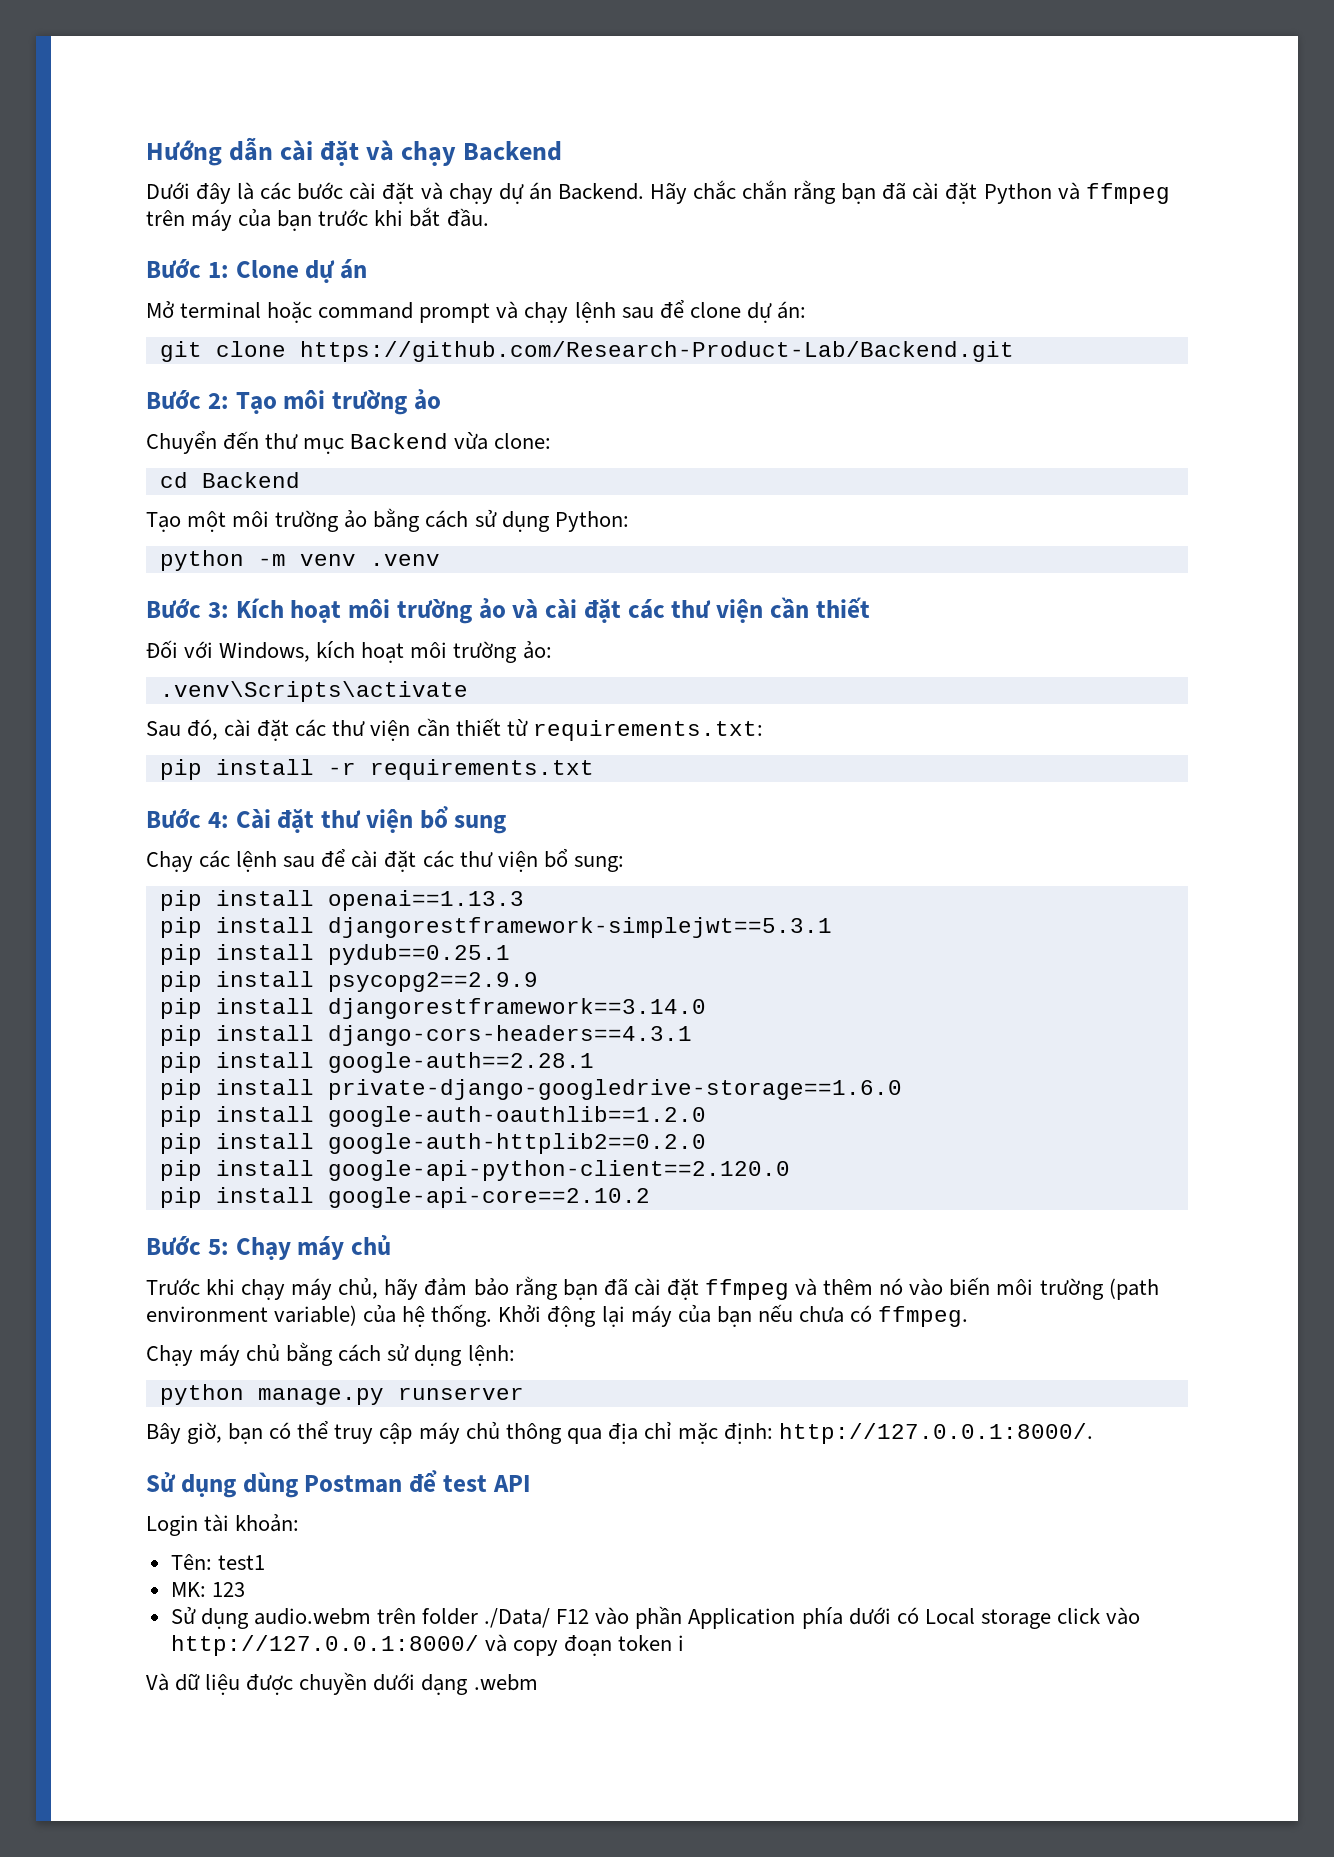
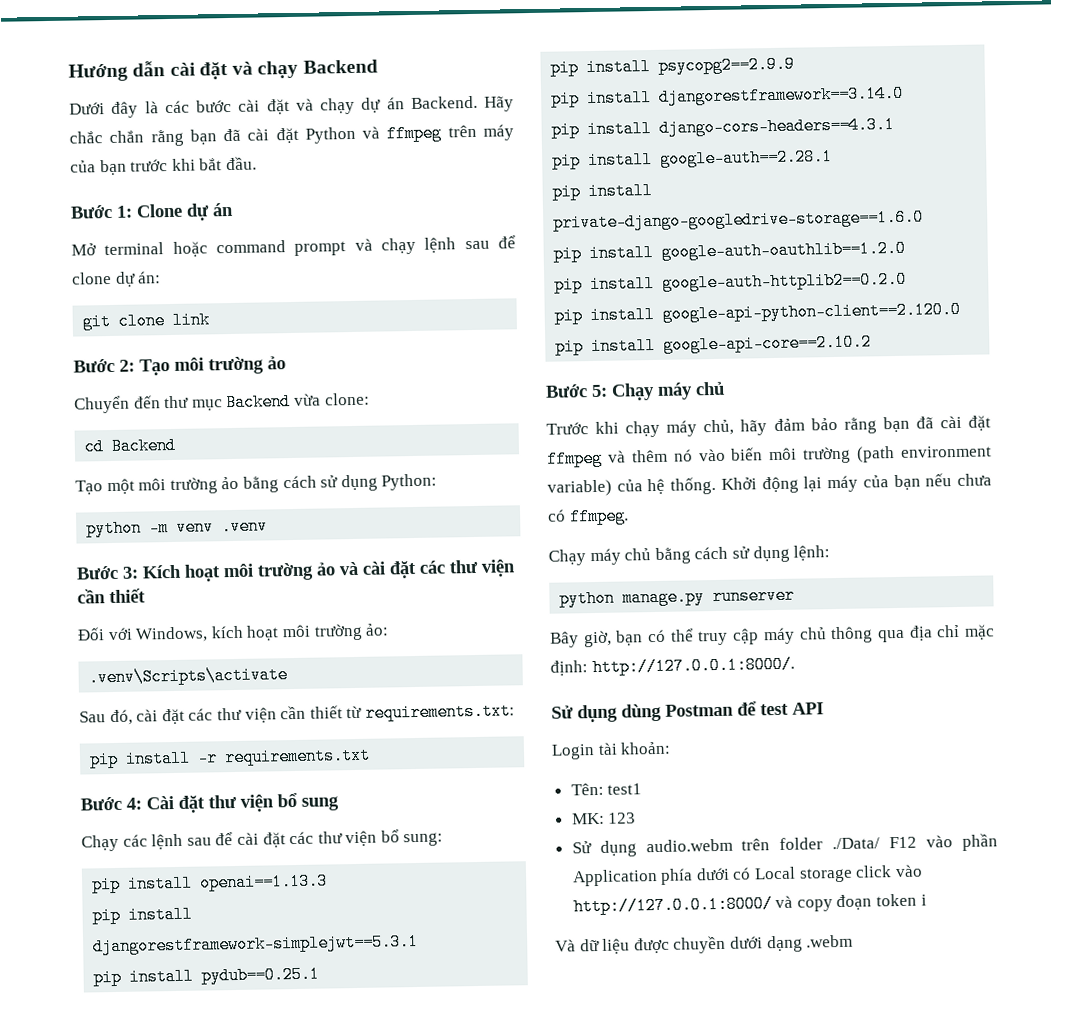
- git clone https://github.com/Research-Product-Lab/Backend.git
+ git clone link

